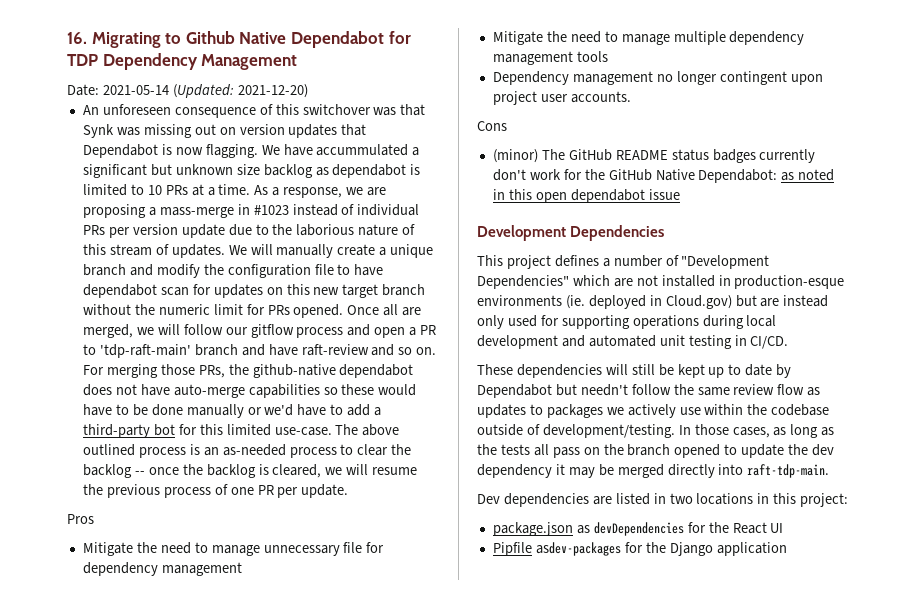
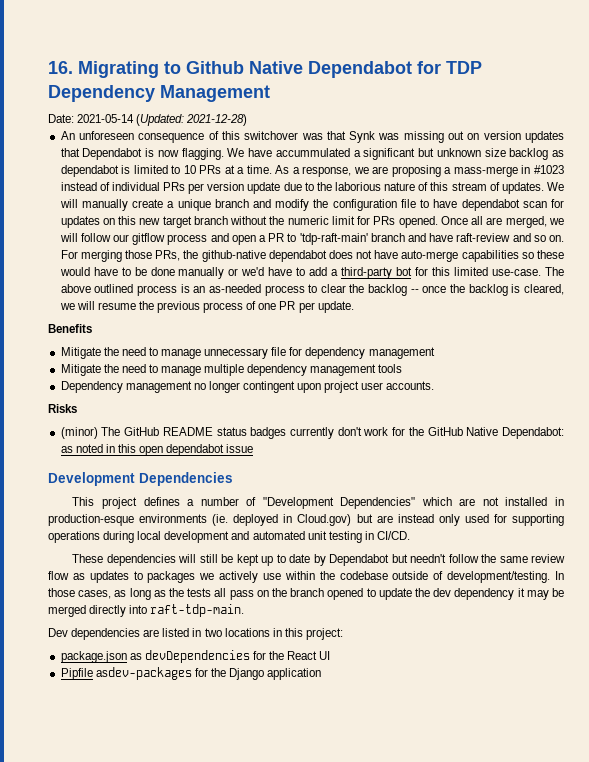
- Date: 2021-05-14 (Updated: 2021-12-20)
+ Date: 2021-05-14 (Updated: 2021-12-28)
- Pros
+ Benefits
- Cons
+ Risks

